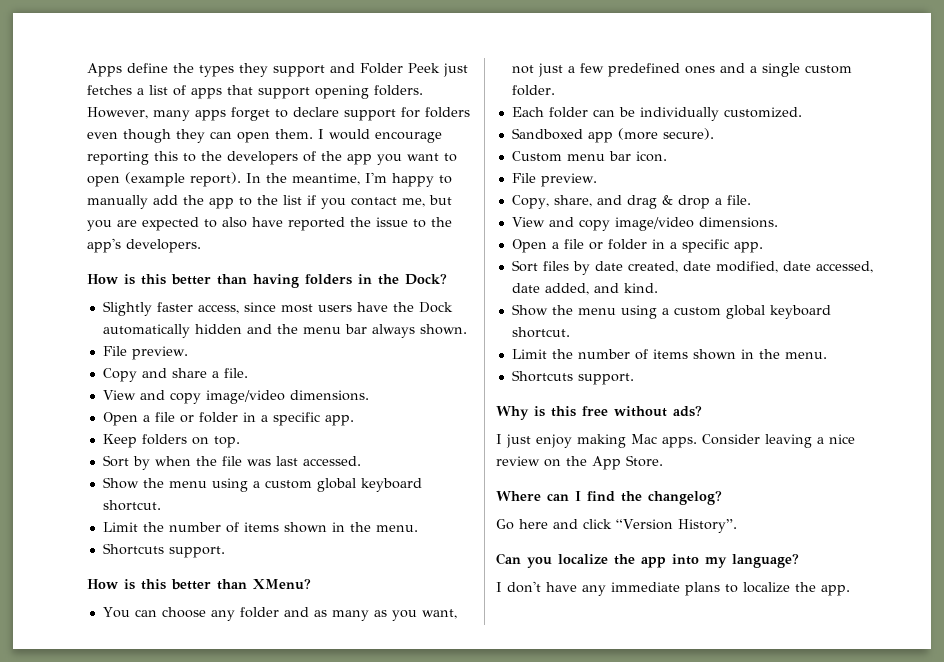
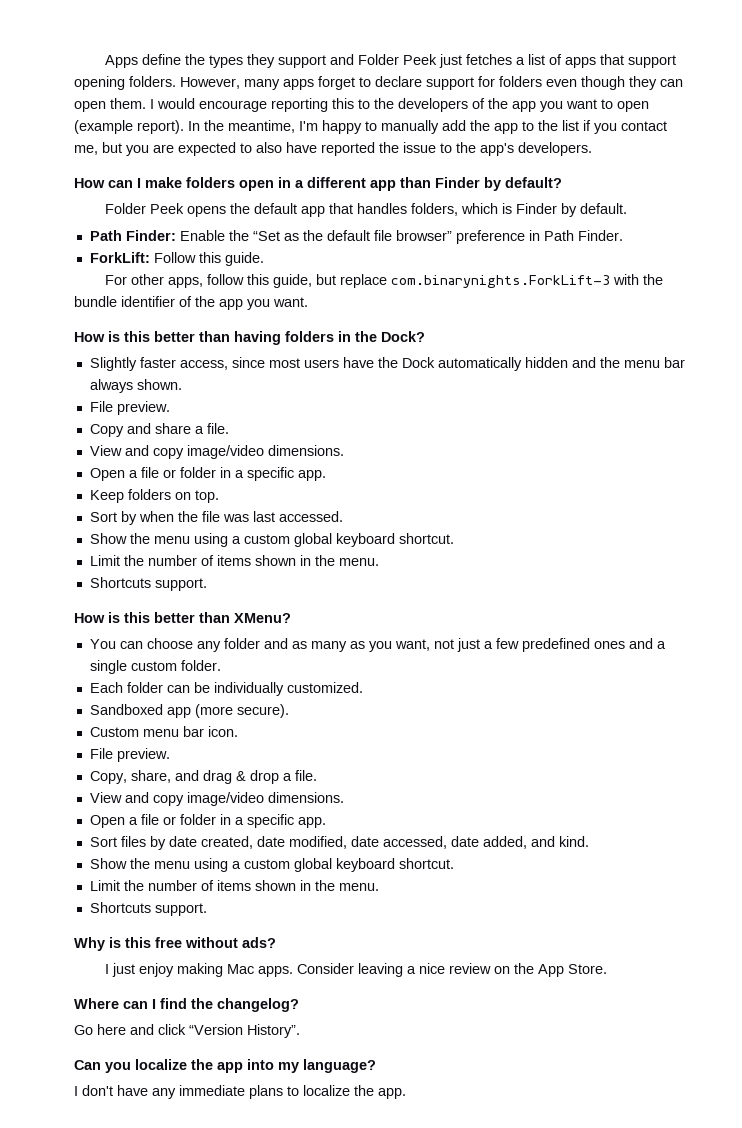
+ How can I make folders open in a different app than Finder by default?
+ Folder Peek opens the default app that handles folders, which is Finder by default.
+ Path Finder: Enable the “Set as the default file browser” preference in Path Finder.
+ ForkLift: Follow this guide.
+ For other apps, follow this guide, but replace com.binarynights.ForkLift-3 with the bundle identifier of the app you want.

